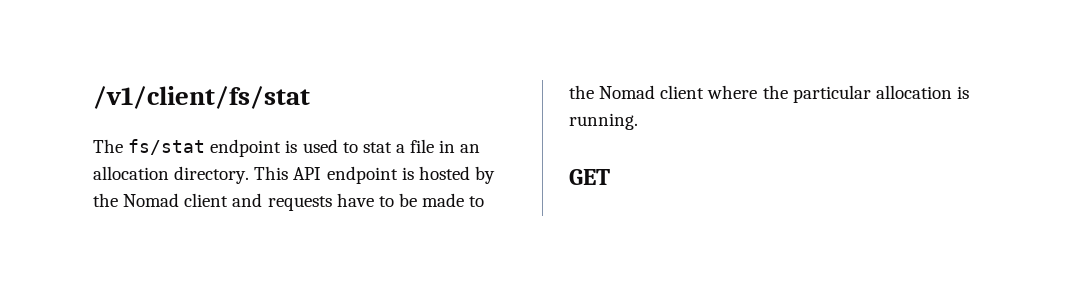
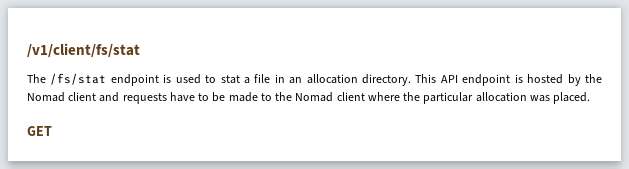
- The fs/stat endpoint is used to stat a file in an allocation directory.
+ The /fs/stat endpoint is used to stat a file in an allocation directory.
- This API endpoint is hosted by the Nomad client and requests have to be made to the Nomad client where the particular allocation is running.
+ This API endpoint is hosted by the Nomad client and requests have to be made to the Nomad client where the particular allocation was placed.

